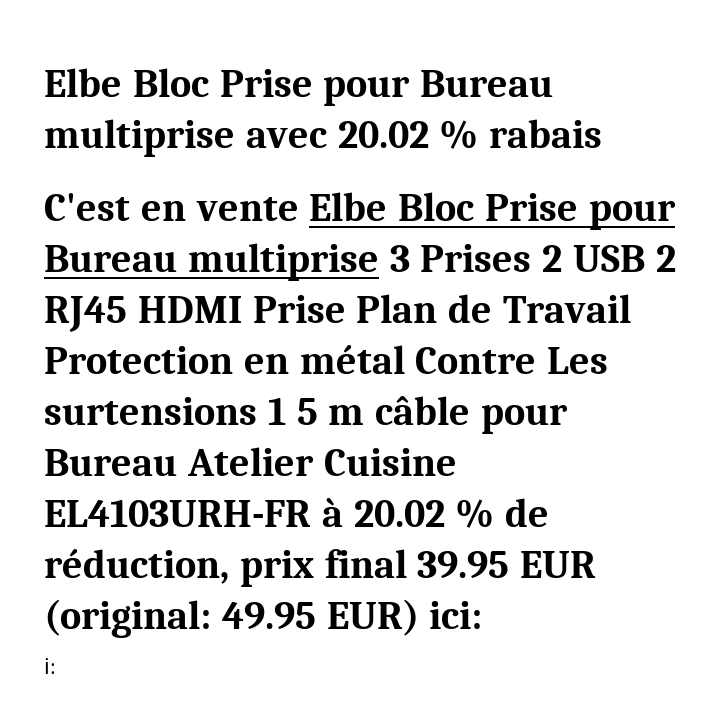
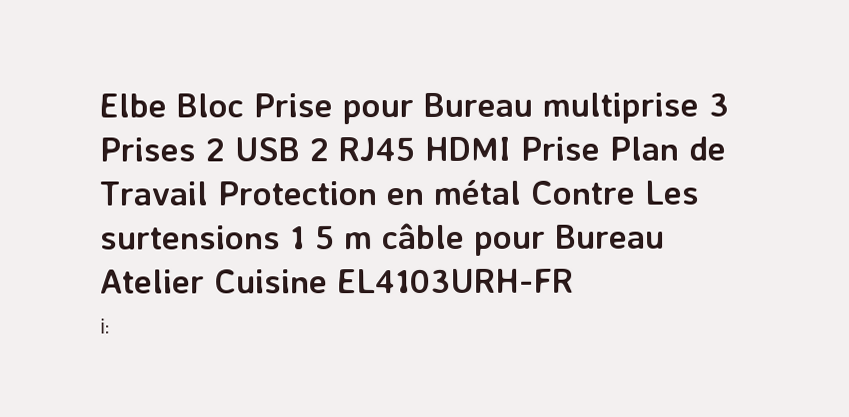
- Elbe Bloc Prise pour Bureau multiprise avec 20.02 % rabais
- C'est en vente Elbe Bloc Prise pour Bureau multiprise 3 Prises 2 USB 2 RJ45 HDMI Prise Plan de Travail Protection en métal Contre Les surtensions 1 5 m câble pour Bureau Atelier Cuisine EL4103URH-FR à 20.02 % de réduction, prix final 39.95 EUR (original: 49.95 EUR) ici:
+ Elbe Bloc Prise pour Bureau multiprise 3 Prises 2 USB 2 RJ45 HDMI Prise Plan de Travail Protection en métal Contre Les surtensions 1 5 m câble pour Bureau Atelier Cuisine EL4103URH-FR

